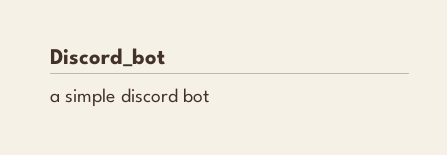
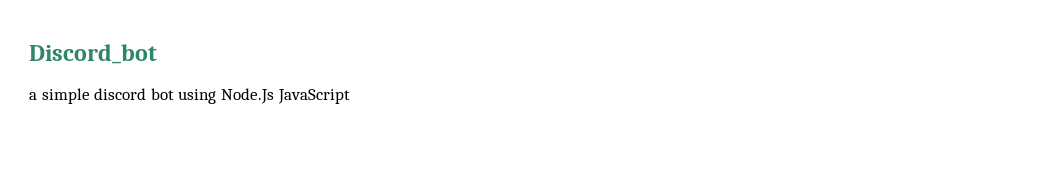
- a simple discord bot
+ a simple discord bot using Node.Js JavaScript

